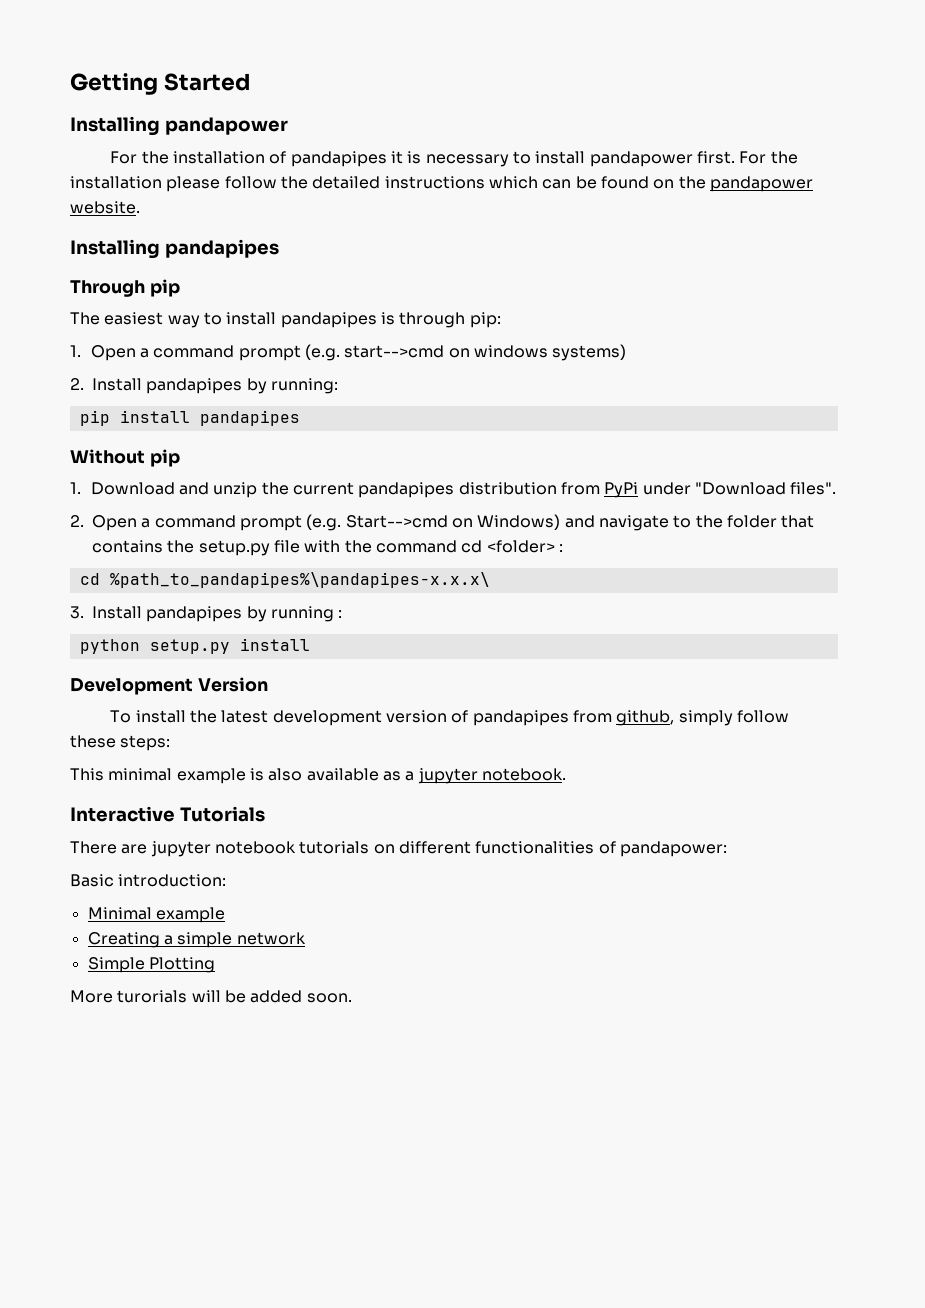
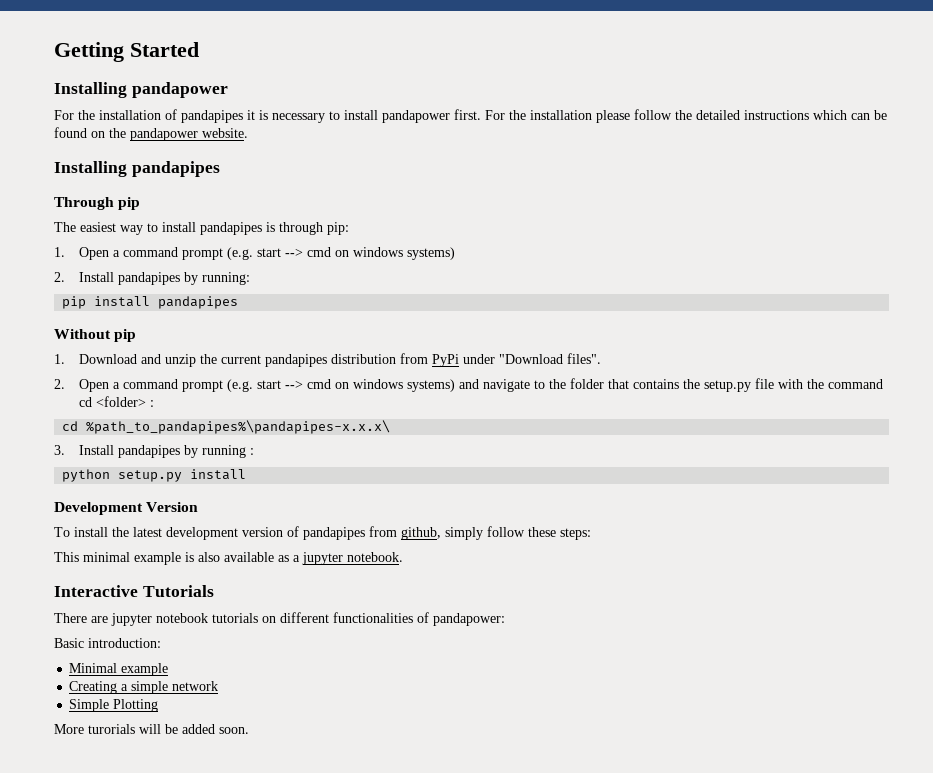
- 1. Open a command prompt (e.g. start-->cmd on windows systems)
+ 1. Open a command prompt (e.g. start --> cmd on windows systems)
- 2. Open a command prompt (e.g. Start-->cmd on Windows) and navigate to the folder that contains the setup.py file with the command cd <folder> :
+ 2. Open a command prompt (e.g. start --> cmd on windows systems) and navigate to the folder that contains the setup.py file with the command cd <folder> :

